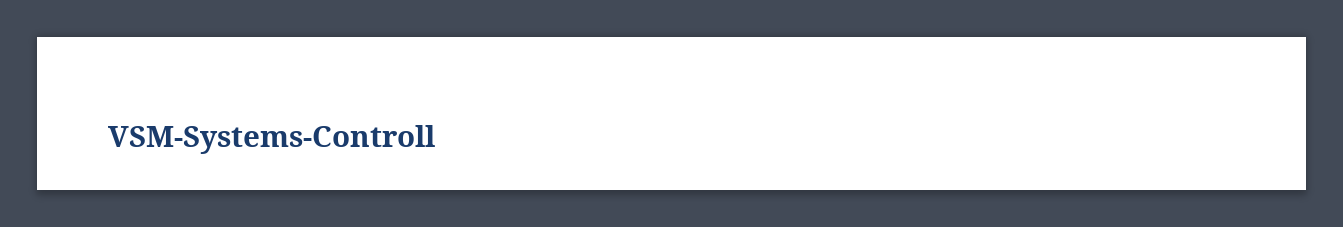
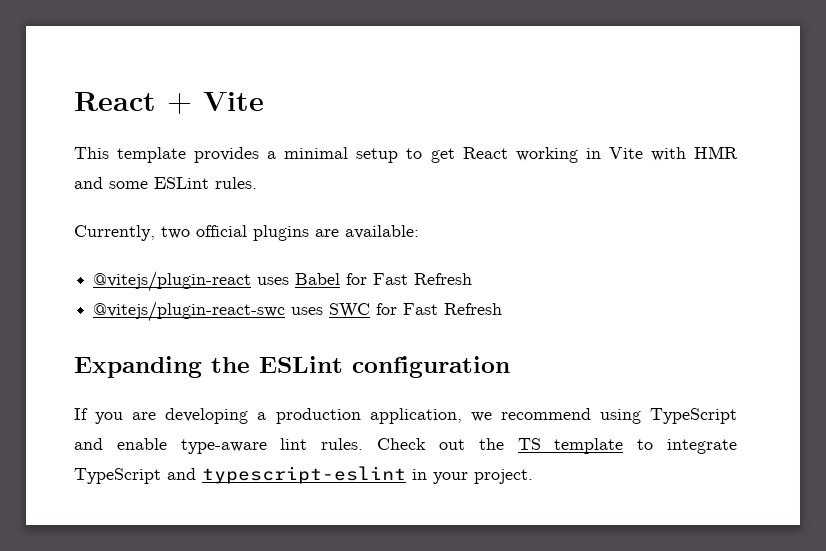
- VSM-Systems-Controll
+ React + Vite
+ This template provides a minimal setup to get React working in Vite with HMR and some ESLint rules.
+ Currently, two official plugins are available:
+ @vitejs/plugin-react uses Babel for Fast Refresh
+ @vitejs/plugin-react-swc uses SWC for Fast Refresh
+ Expanding the ESLint configuration
+ If you are developing a production application, we recommend using TypeScript and enable type-aware lint rules. Check out the TS template to integrate TypeScript and typescript-eslint in your project.

